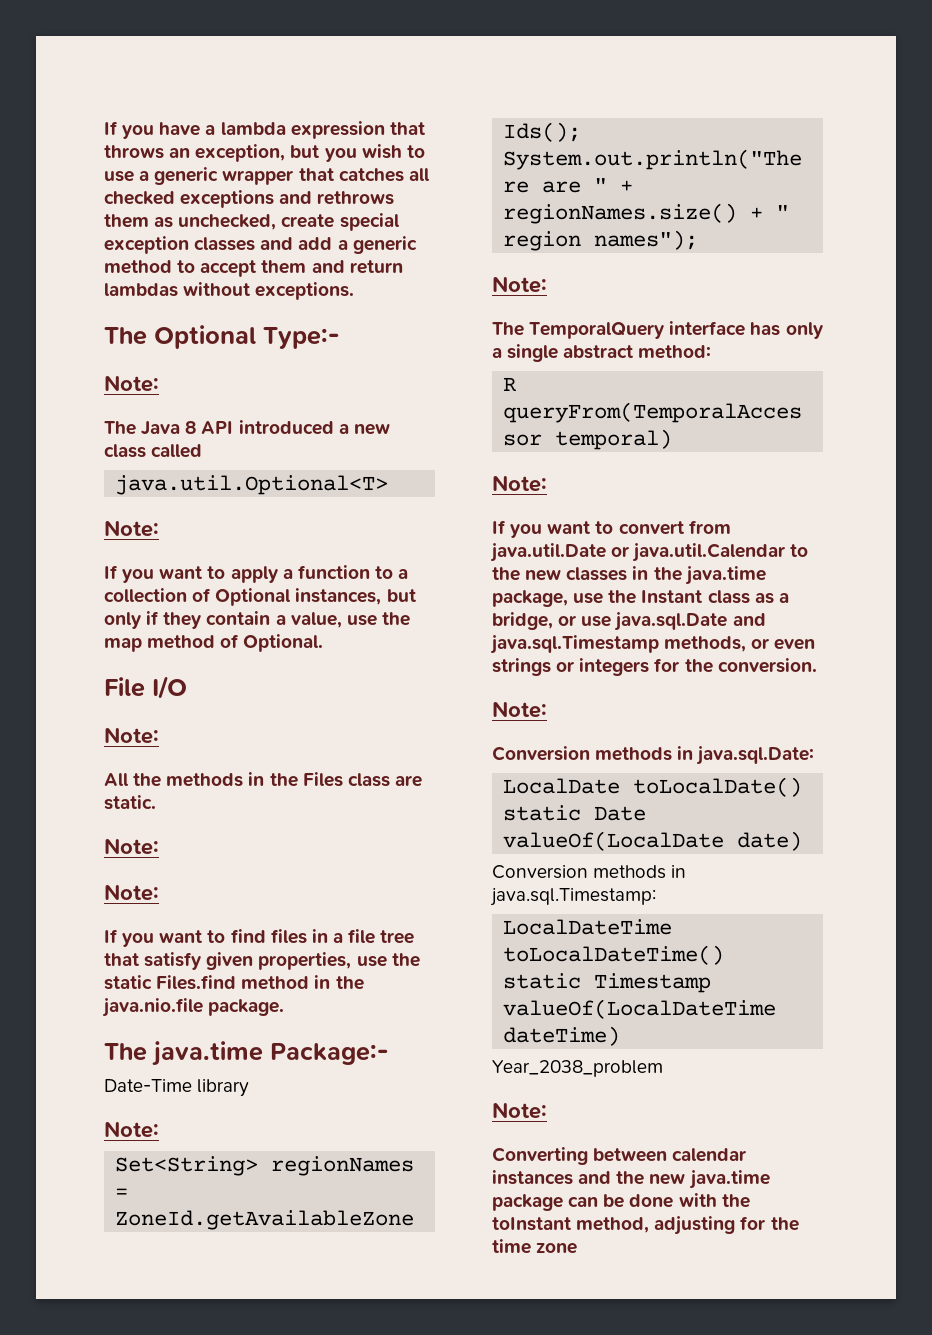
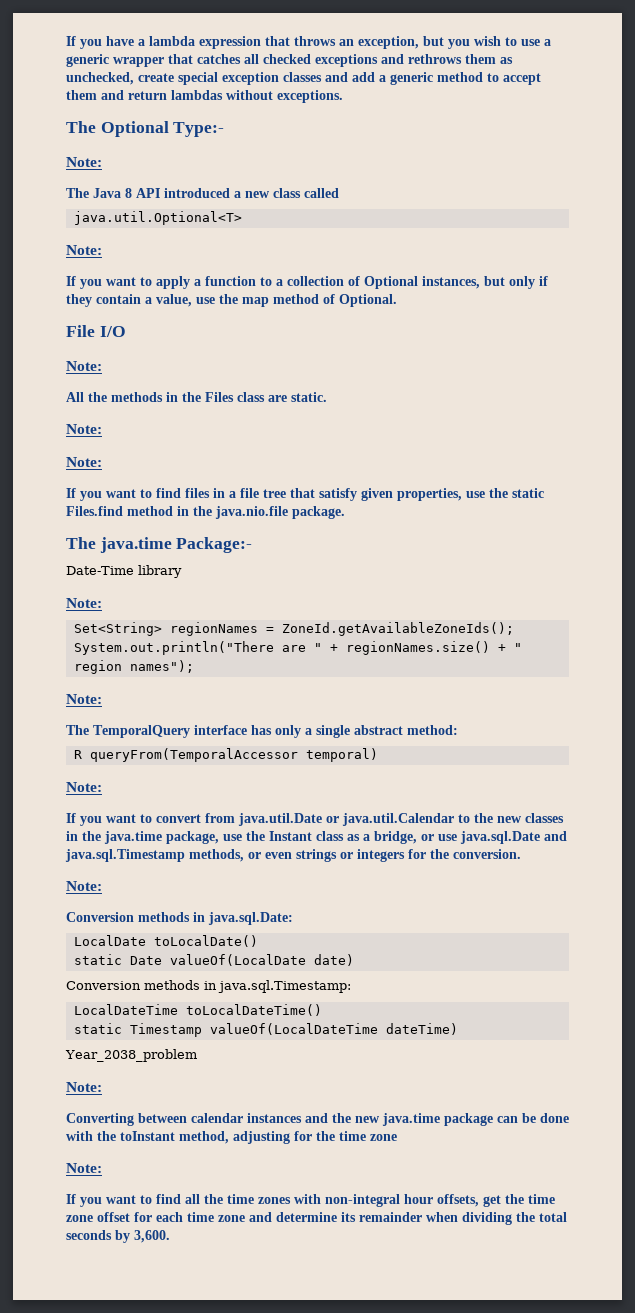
  Converting between calendar instances and the new java.time package can be done with the toInstant method, adjusting for the time zone
+ Note:
+ If you want to find all the time zones with non-integral hour offsets, get the time zone offset for each time zone and determine its remainder when dividing the total seconds by 3,600.

